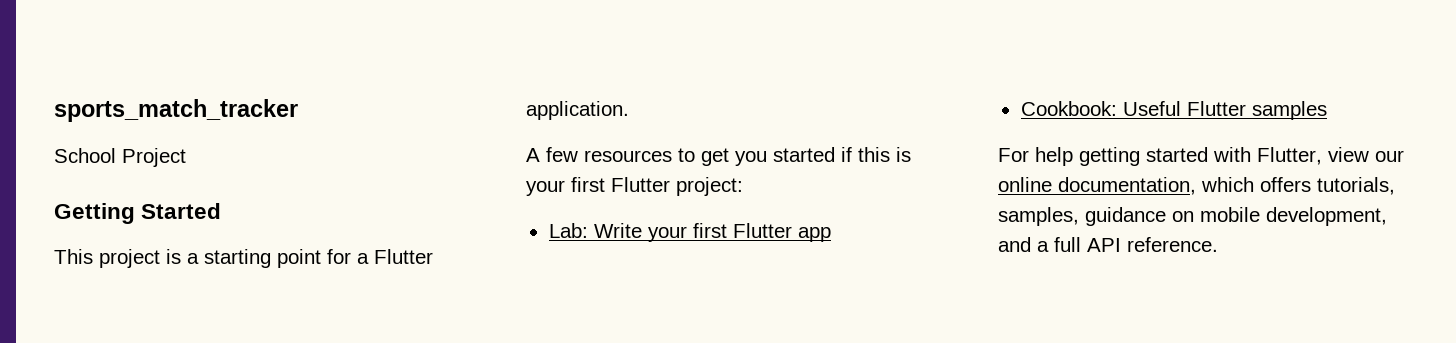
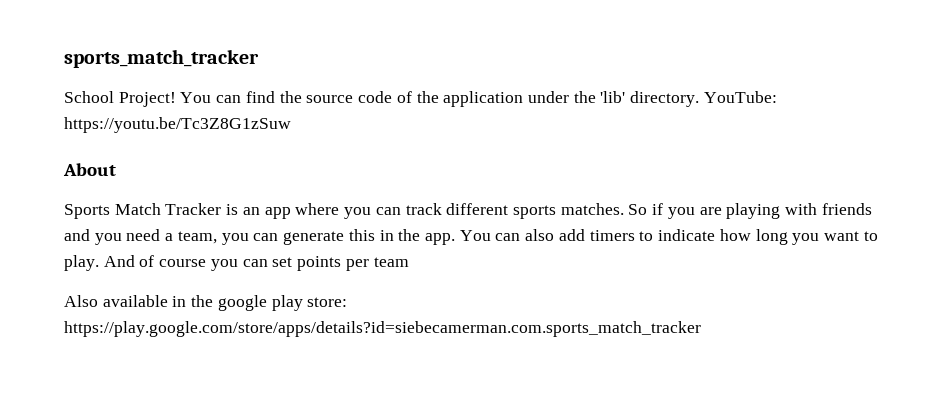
- School Project
- Getting Started
- This project is a starting point for a Flutter application.
- A few resources to get you started if this is your first Flutter project:
- Lab: Write your first Flutter app
- Cookbook: Useful Flutter samples
- For help getting started with Flutter, view our online documentation, which offers tutorials, samples, guidance on mobile development, and a full API reference.
+ School Project! You can find the source code of the application under the 'lib' directory. YouTube: https://youtu.be/Tc3Z8G1zSuw
+ About
+ Sports Match Tracker is an app where you can track different sports matches. So if you are playing with friends and you need a team, you can generate this in the app. You can also add timers to indicate how long you want to play. And of course you can set points per team
+ Also available in the google play store: https://play.google.com/store/apps/details?id=siebecamerman.com.sports_match_tracker

